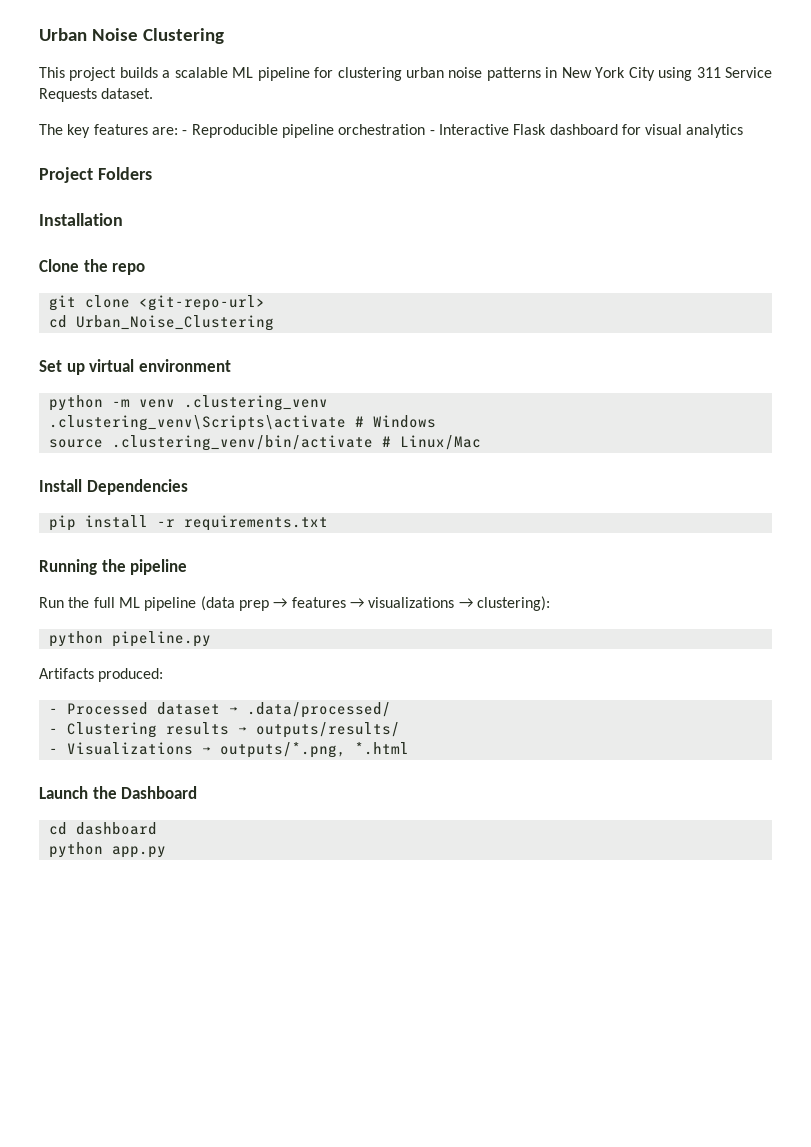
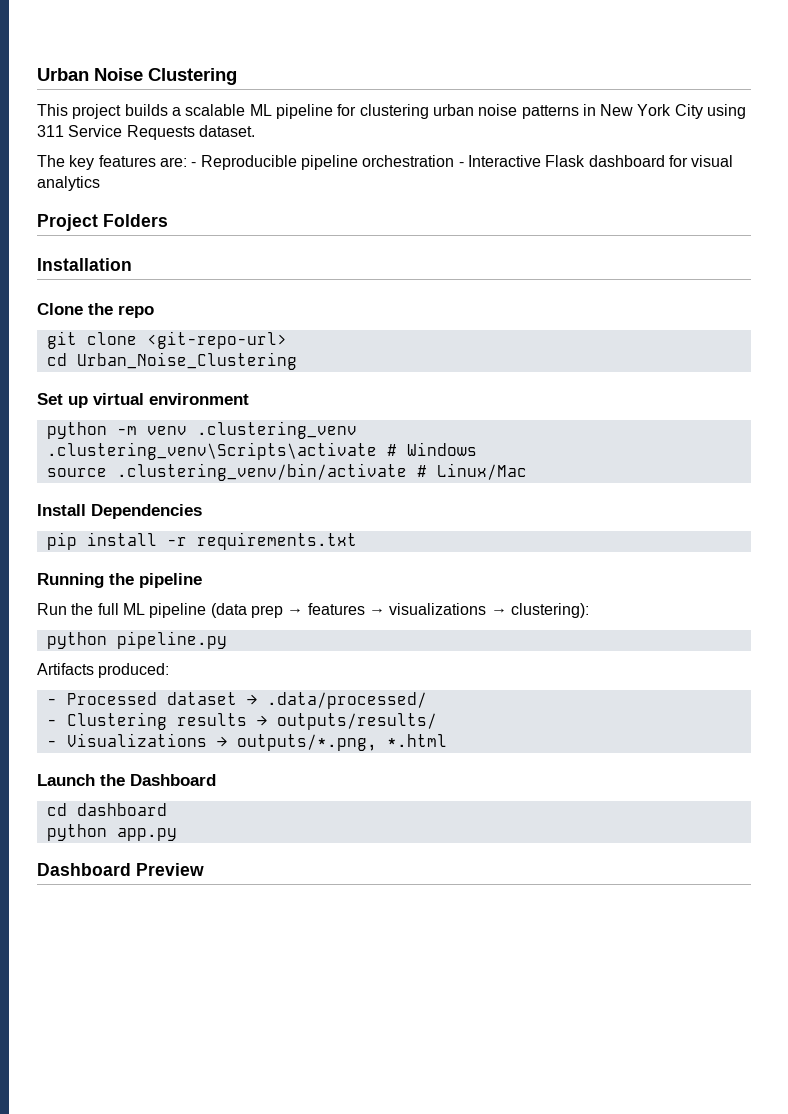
+ Dashboard Preview

